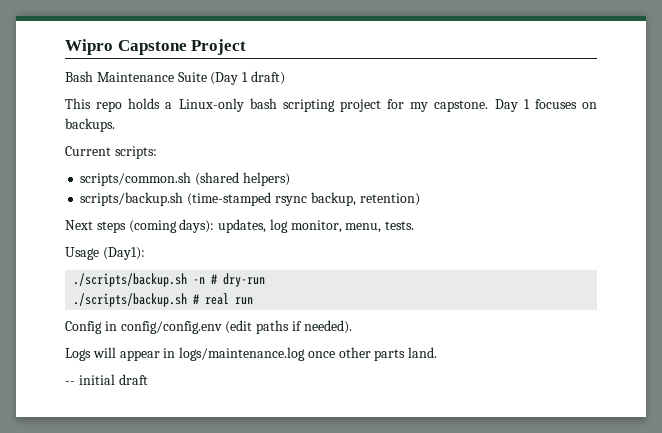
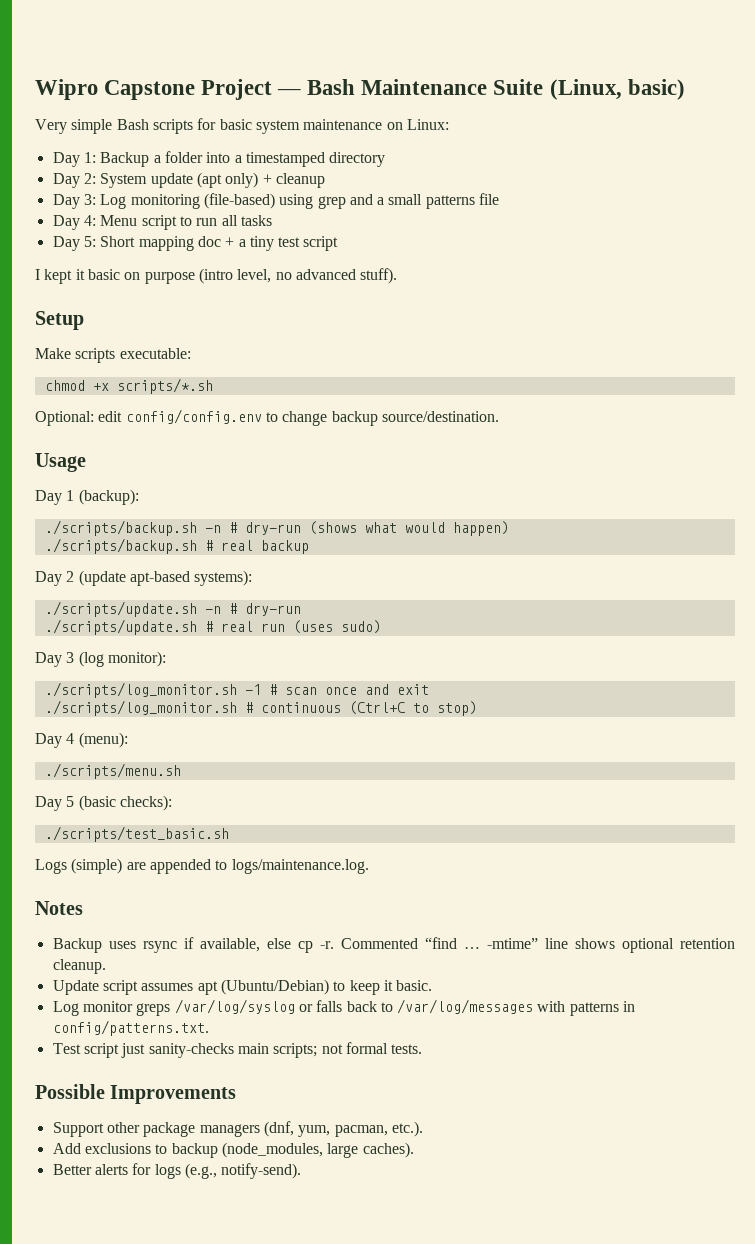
- Wipro Capstone Project
- Bash Maintenance Suite (Day 1 draft)
- This repo holds a Linux-only bash scripting project for my capstone. Day 1 focuses on backups.
- Current scripts:
- scripts/common.sh (shared helpers)
- scripts/backup.sh (time-stamped rsync backup, retention)
- Next steps (coming days): updates, log monitor, menu, tests.
- Usage (Day1):
+ Wipro Capstone Project — Bash Maintenance Suite (Linux, basic)
+ Very simple Bash scripts for basic system maintenance on Linux:
+ Day 1: Backup a folder into a timestamped directory
+ Day 2: System update (apt only) + cleanup
+ Day 3: Log monitoring (file-based) using grep and a small patterns file
+ Day 4: Menu script to run all tasks
+ Day 5: Short mapping doc + a tiny test script
+ I kept it basic on purpose (intro level, no advanced stuff).
+ Setup
+ Make scripts executable:
+ chmod +x scripts/*.sh
+ Optional: edit config/config.env to change backup source/destination.
+ Usage
+ Day 1 (backup):
- ./scripts/backup.sh -n # dry-run
+ ./scripts/backup.sh -n # dry-run (shows what would happen)
- ./scripts/backup.sh # real run
- Config in config/config.env (edit paths if needed).
- Logs will appear in logs/maintenance.log once other parts land.
- -- initial draft
+ ./scripts/backup.sh # real backup
+ Day 2 (update apt-based systems):
+ ./scripts/update.sh -n # dry-run
+ ./scripts/update.sh # real run (uses sudo)
+ Day 3 (log monitor):
+ ./scripts/log_monitor.sh -1 # scan once and exit
+ ./scripts/log_monitor.sh # continuous (Ctrl+C to stop)
+ Day 4 (menu):
+ ./scripts/menu.sh
+ Day 5 (basic checks):
+ ./scripts/test_basic.sh
+ Logs (simple) are appended to logs/maintenance.log.
+ Notes
+ Backup uses rsync if available, else cp -r. Commented “find … -mtime” line shows optional retention cleanup.
+ Update script assumes apt (Ubuntu/Debian) to keep it basic.
+ Log monitor greps /var/log/syslog or falls back to /var/log/messages with patterns in config/patterns.txt.
+ Test script just sanity-checks main scripts; not formal tests.
+ Possible Improvements
+ Support other package managers (dnf, yum, pacman, etc.).
+ Add exclusions to backup (node_modules, large caches).
+ Better alerts for logs (e.g., notify-send).

